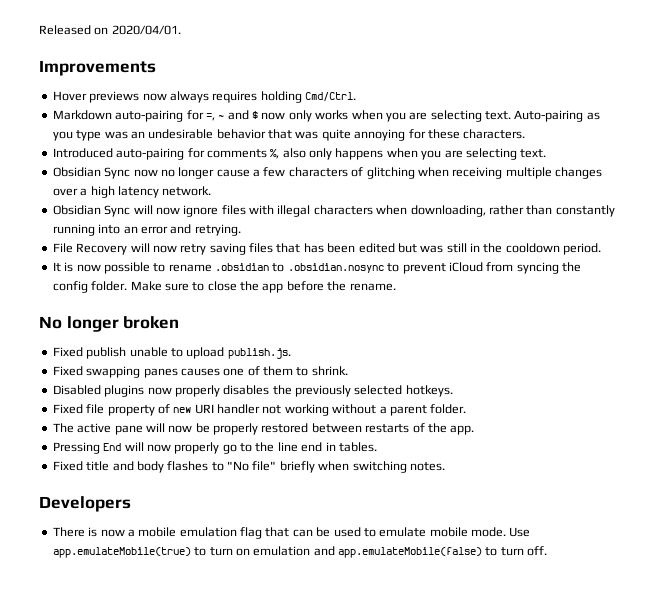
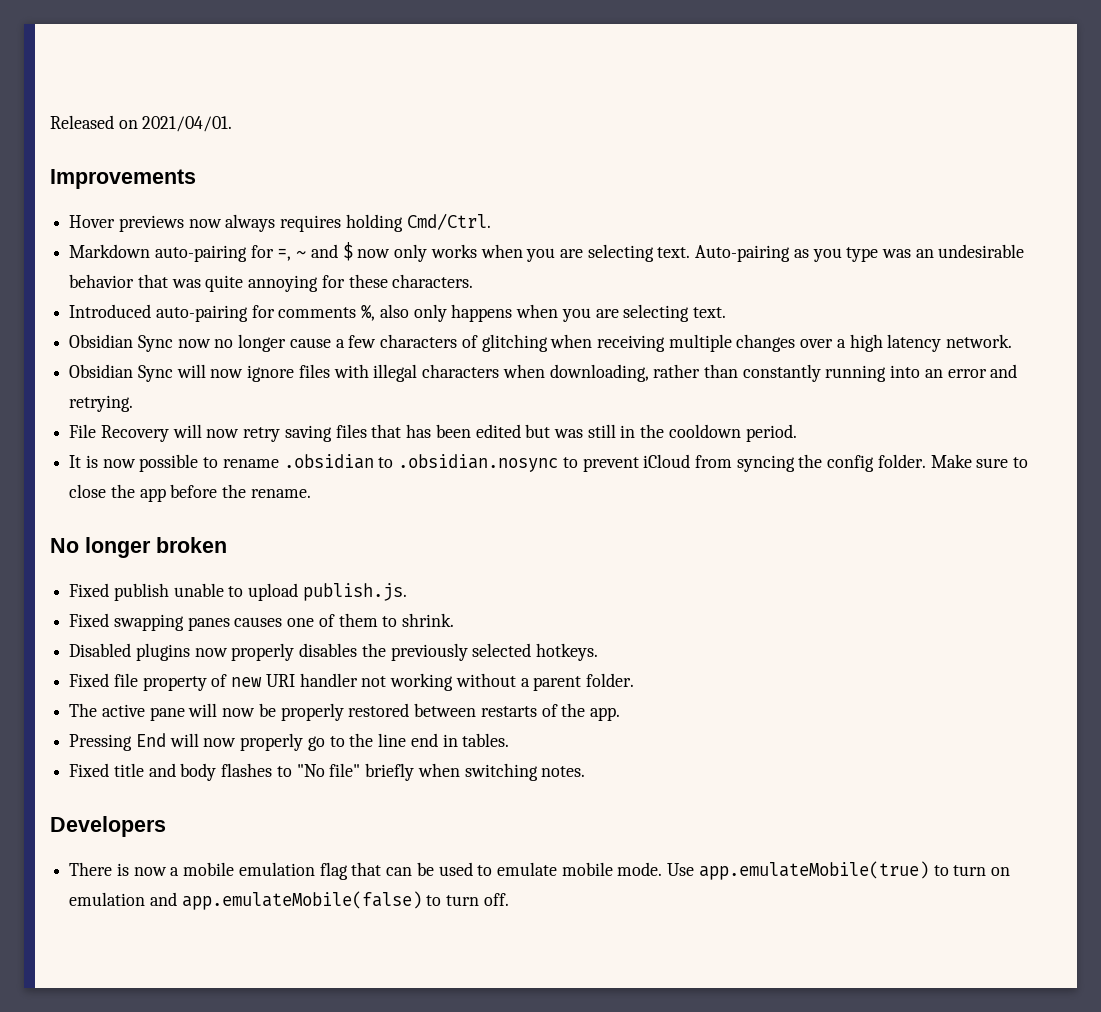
- Released on 2020/04/01.
+ Released on 2021/04/01.

